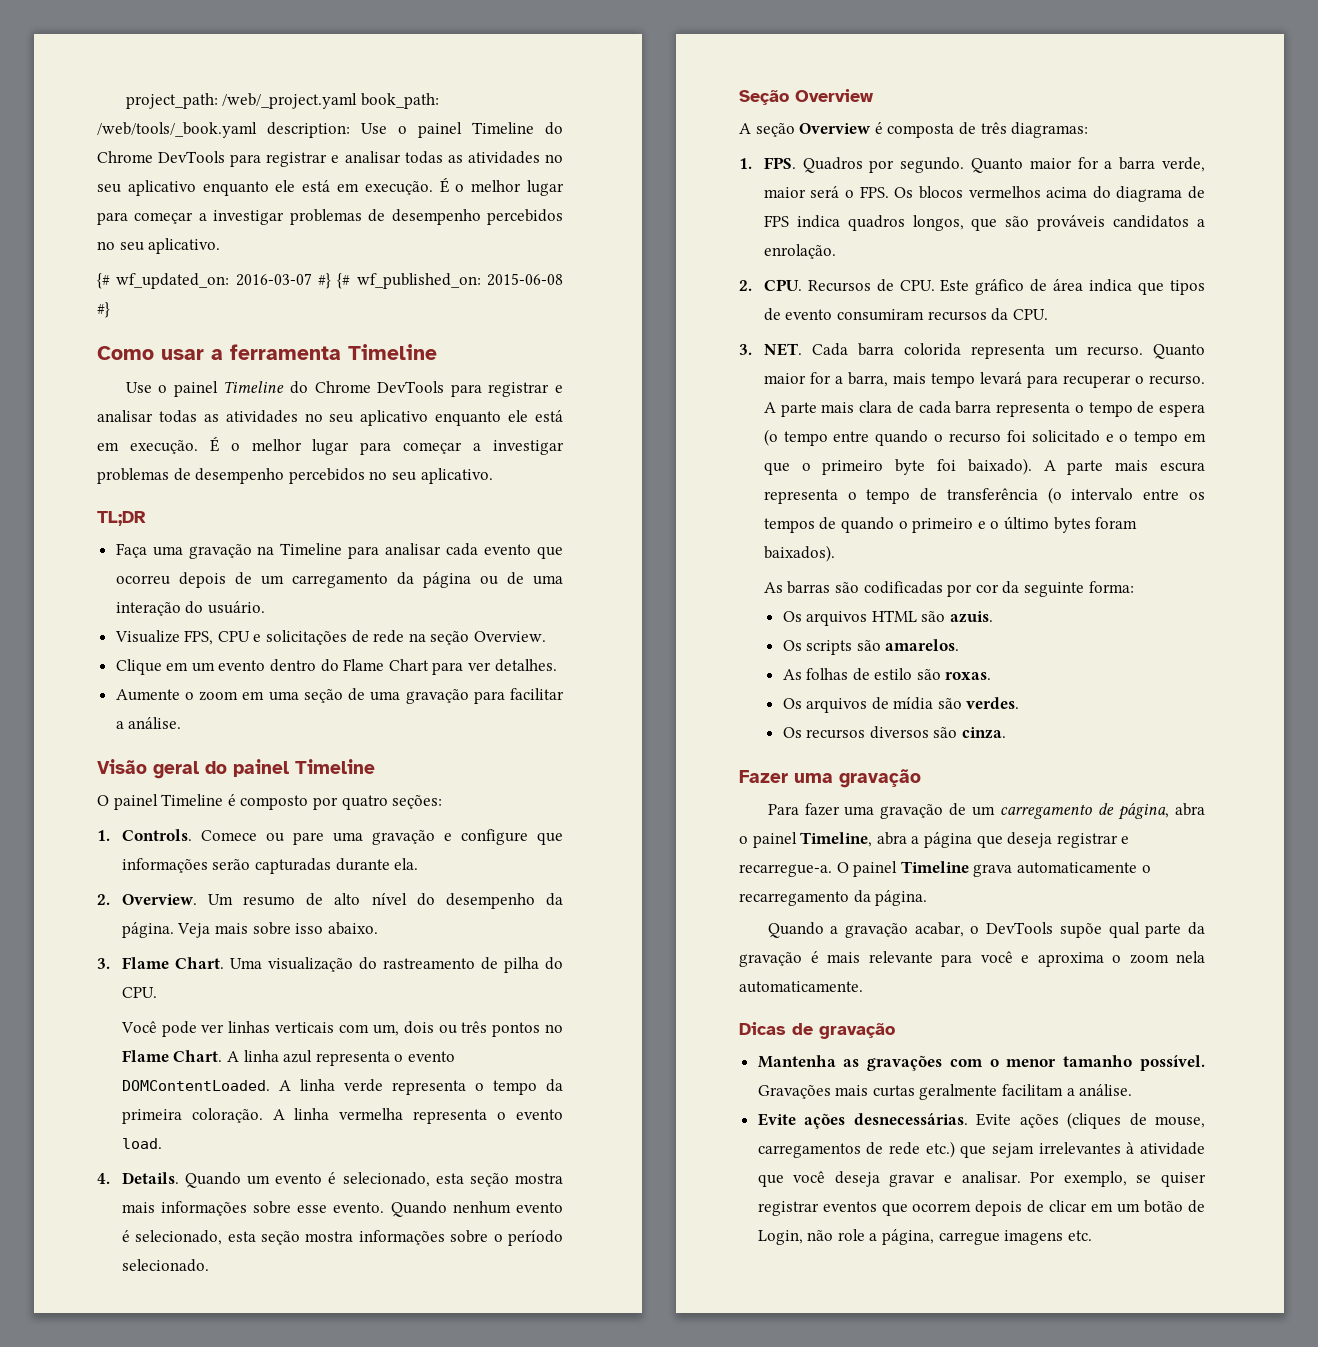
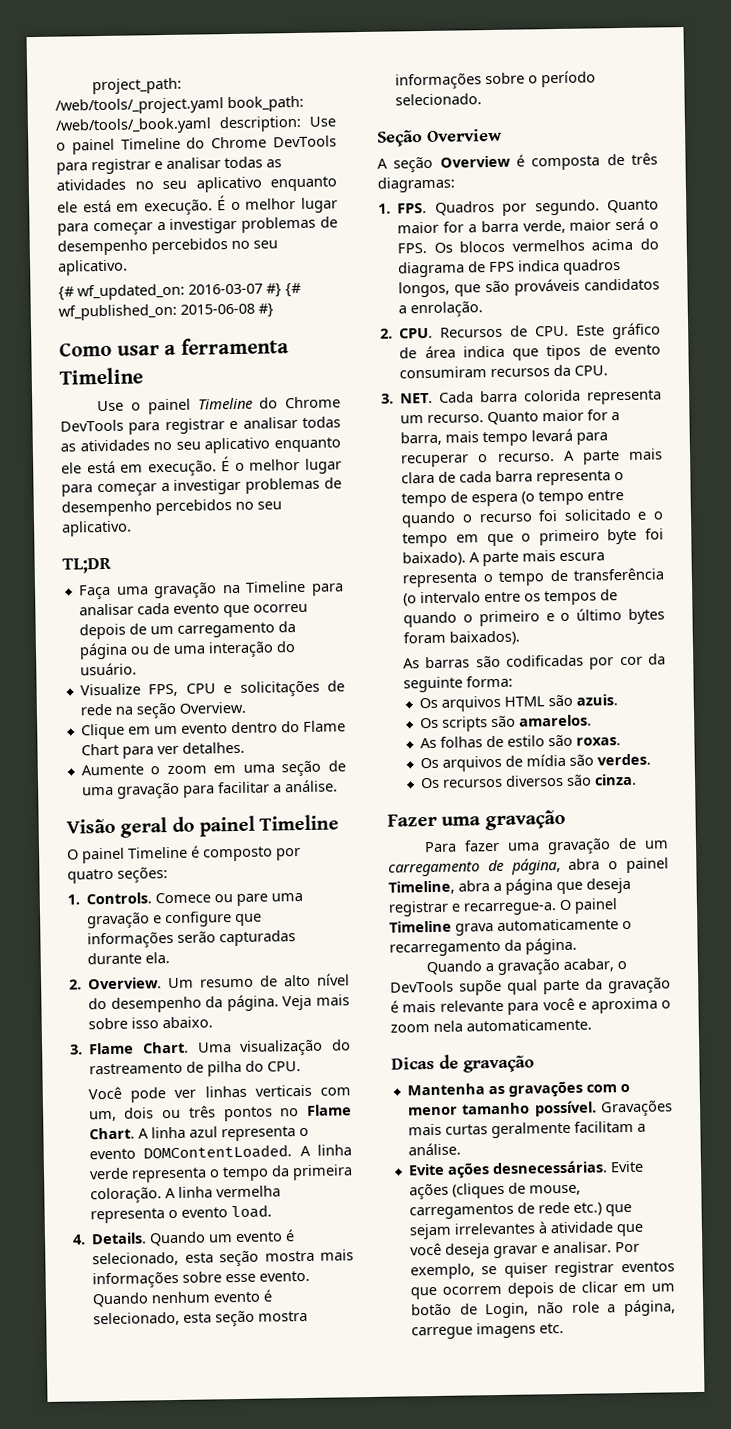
- project_path: /web/_project.yaml book_path: /web/tools/_book.yaml description: Use o painel Timeline do Chrome DevTools para registrar e analisar todas as atividades no seu aplicativo enquanto ele está em execução.
+ project_path: /web/tools/_project.yaml book_path: /web/tools/_book.yaml description: Use o painel Timeline do Chrome DevTools para registrar e analisar todas as atividades no seu aplicativo enquanto ele está em execução.

